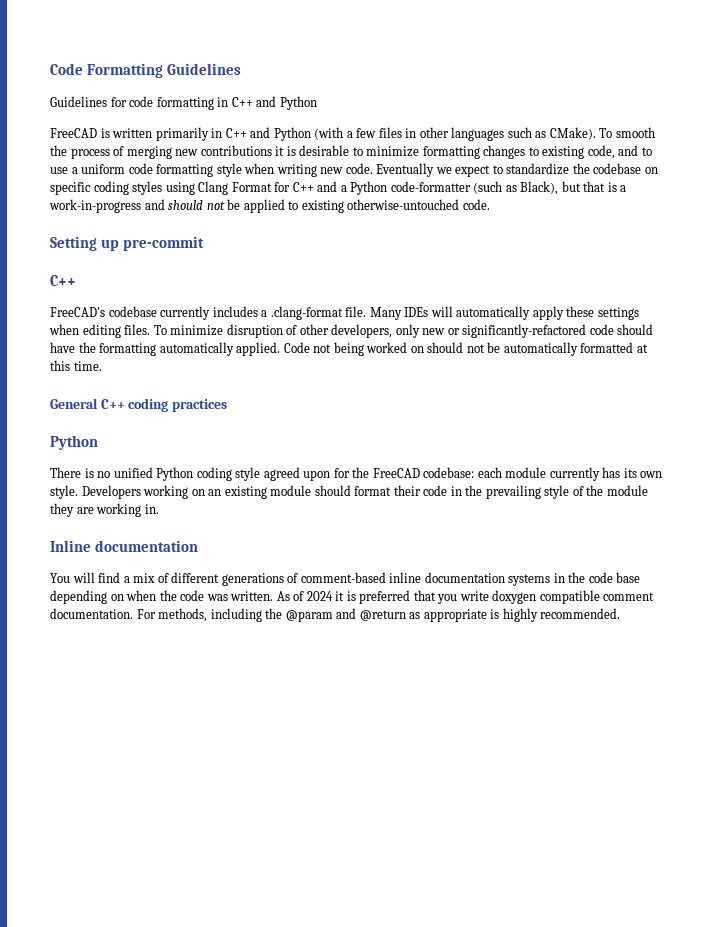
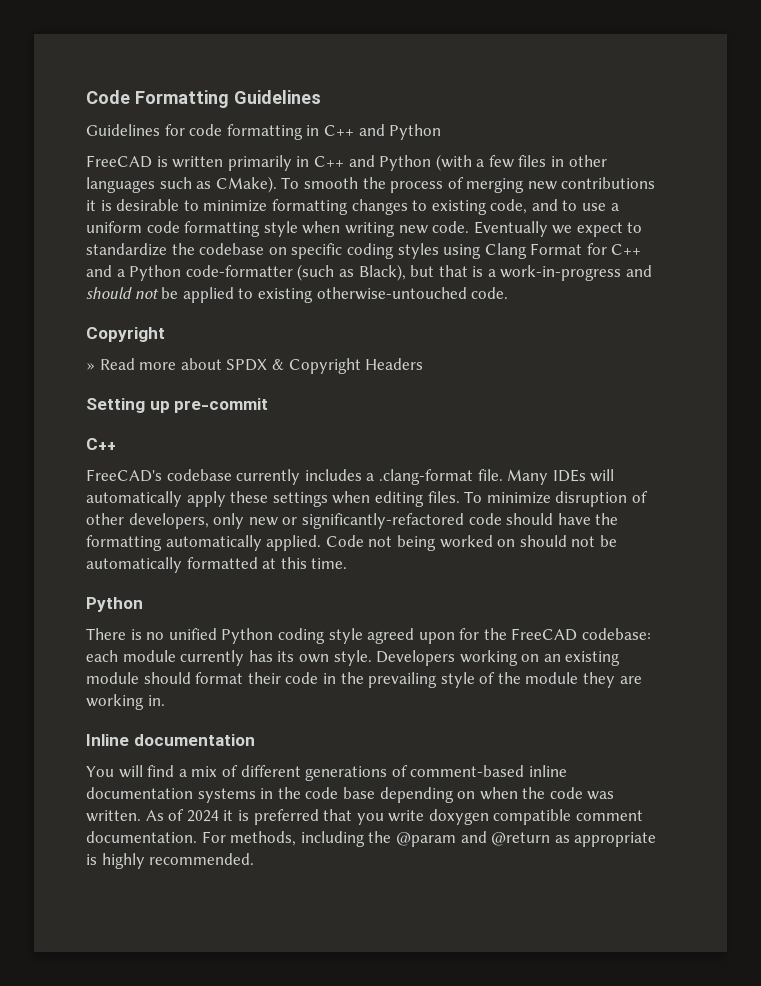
  Eventually we expect to standardize the codebase on specific coding styles using Clang Format for C++ and a Python code-formatter (such as Black), but that is a work-in-progress and should not be applied to existing otherwise-untouched code.
+ Copyright
+ » Read more about SPDX & Copyright Headers
- General C++ coding practices

